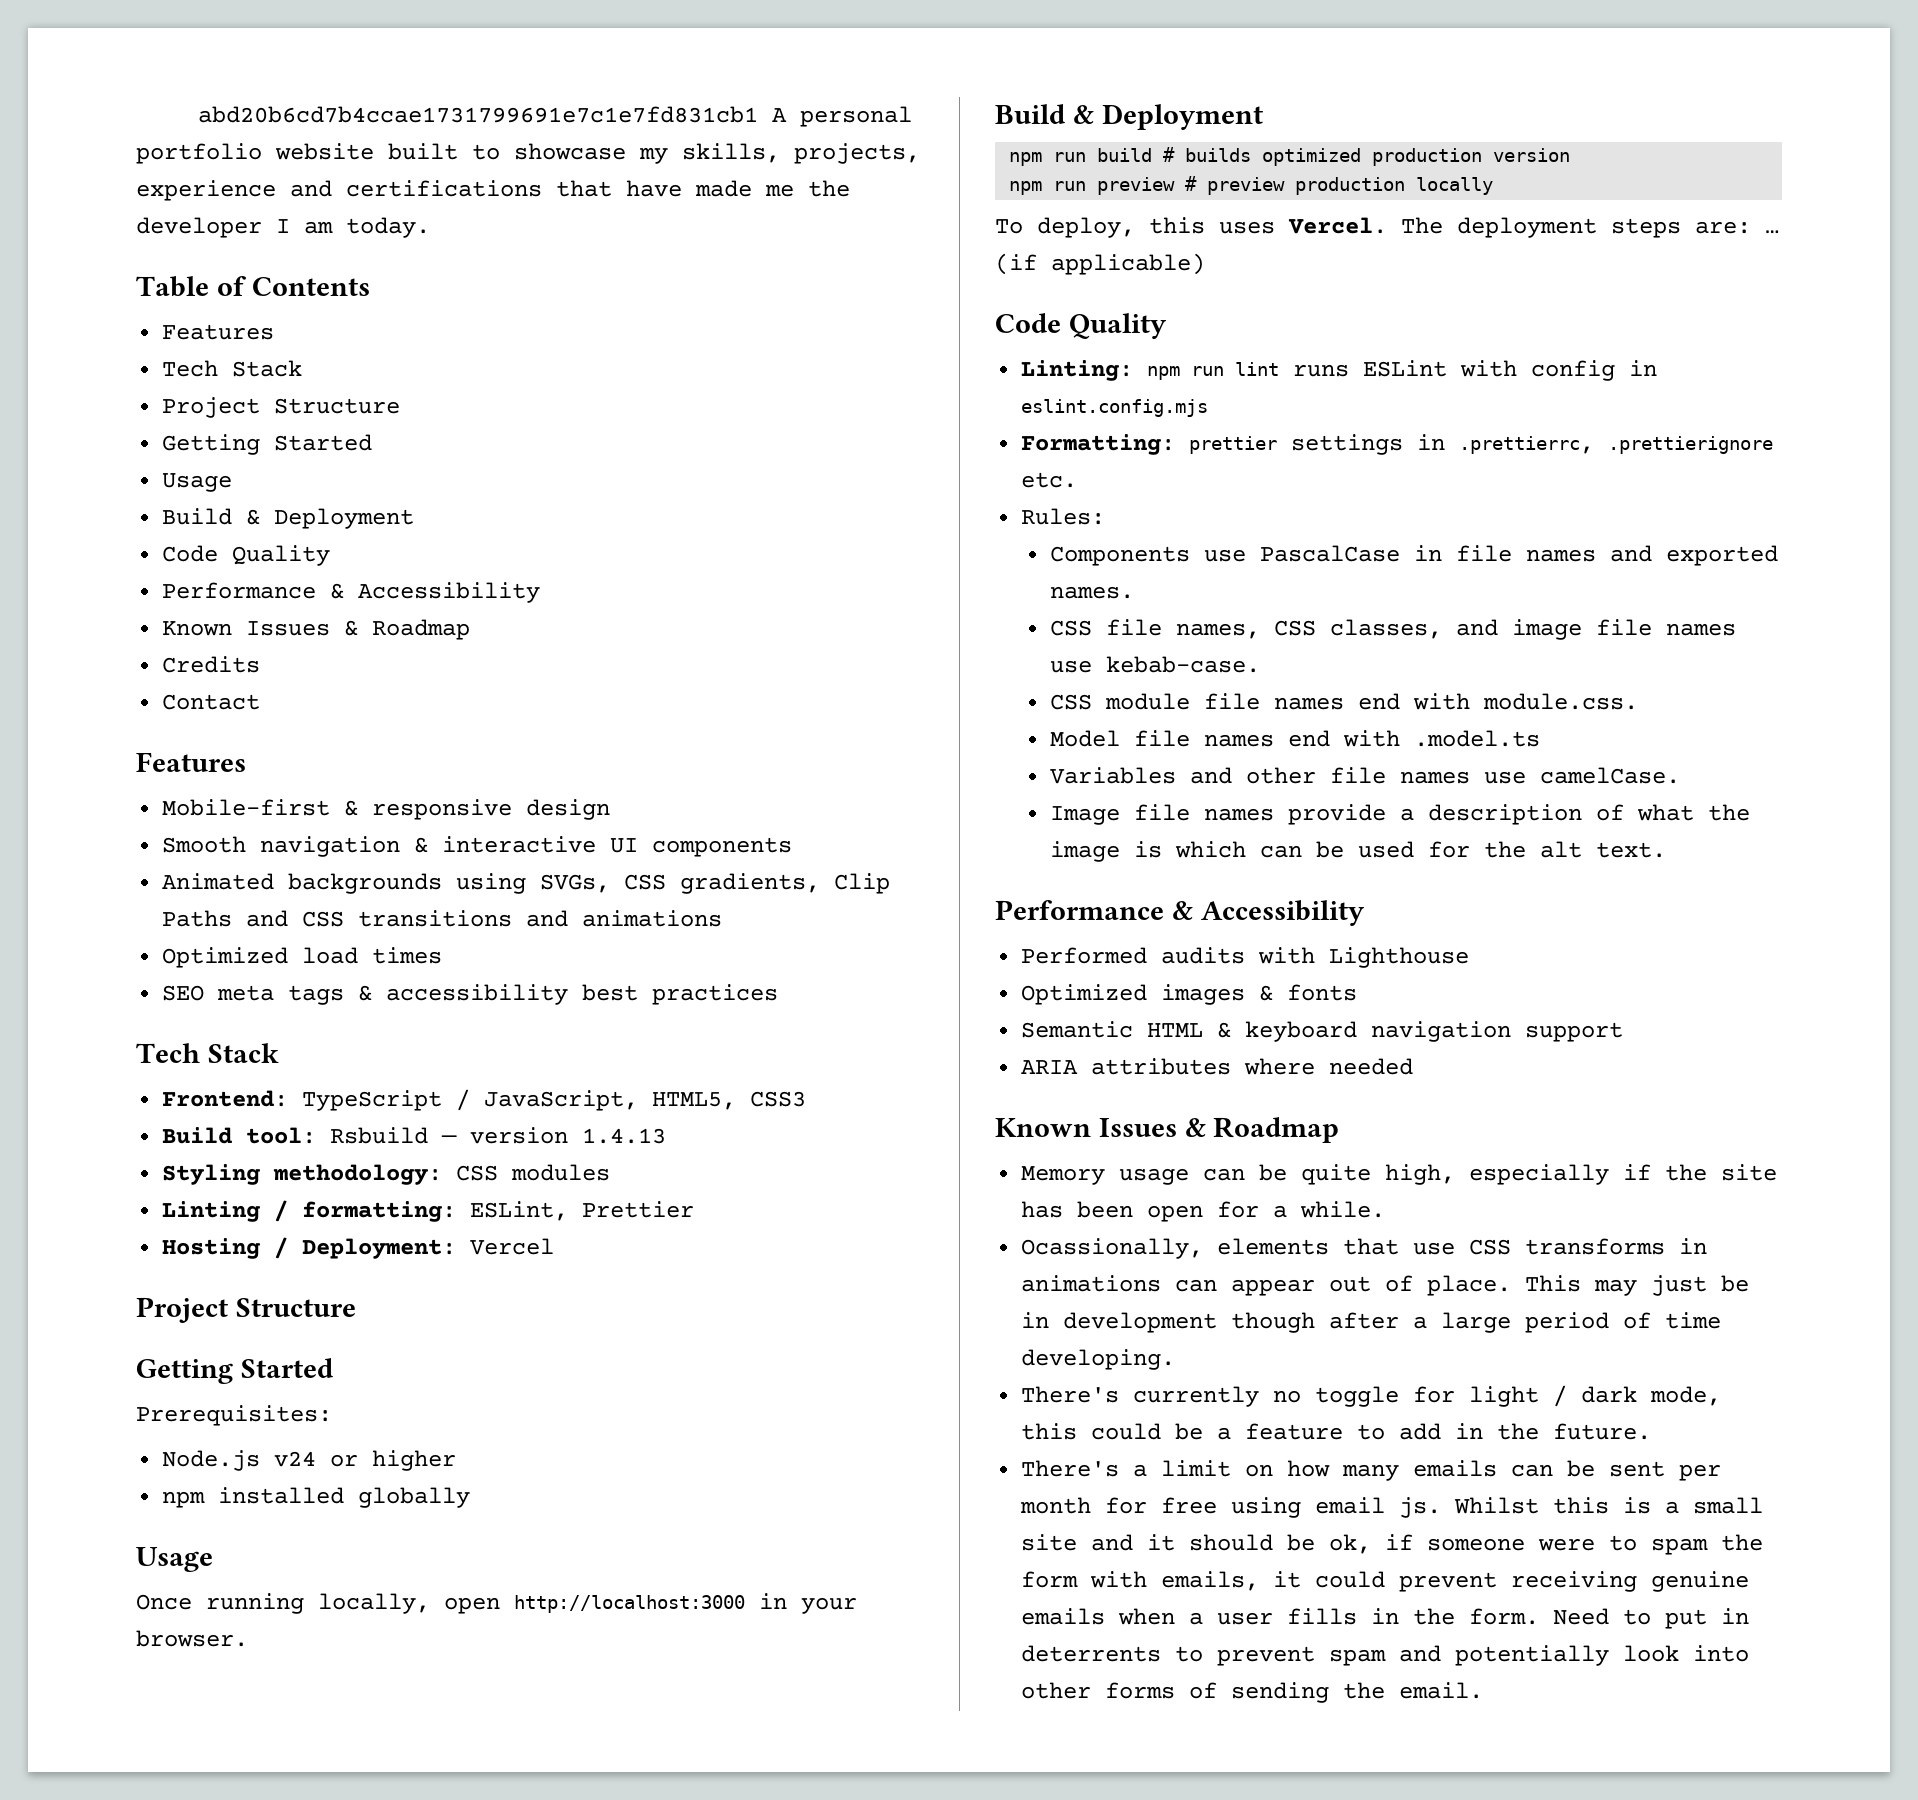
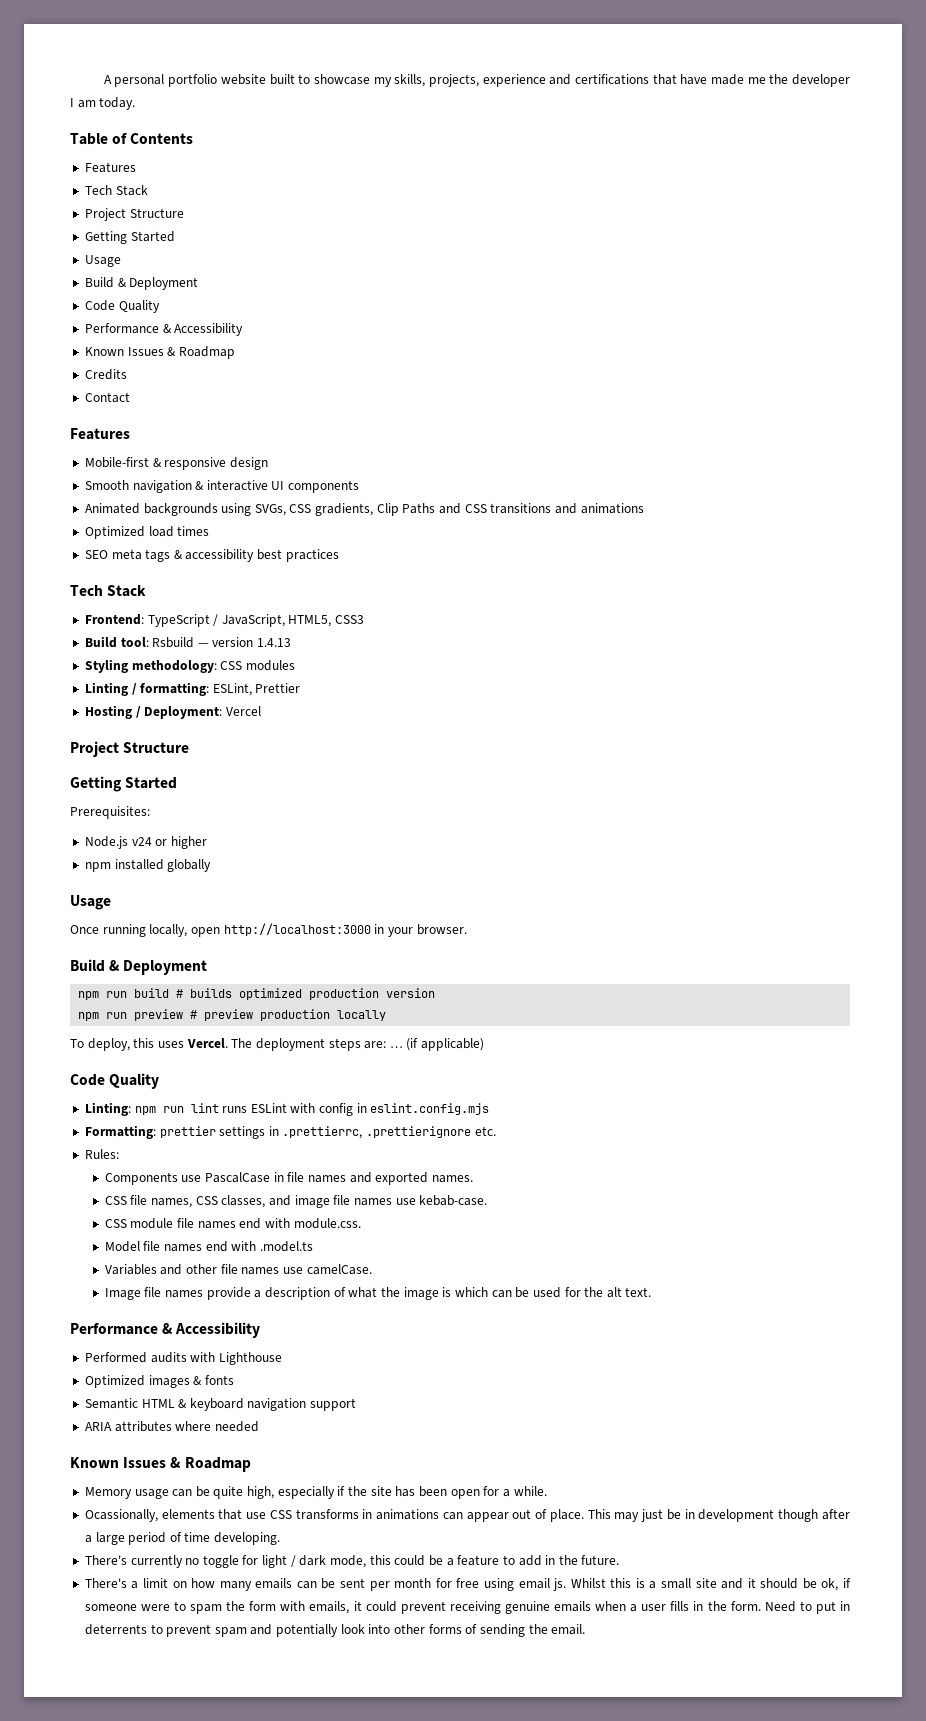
- abd20b6cd7b4ccae1731799691e7c1e7fd831cb1 A personal portfolio website built to showcase my skills, projects, experience and certifications that have made me the developer I am today.
+ A personal portfolio website built to showcase my skills, projects, experience and certifications that have made me the developer I am today.

